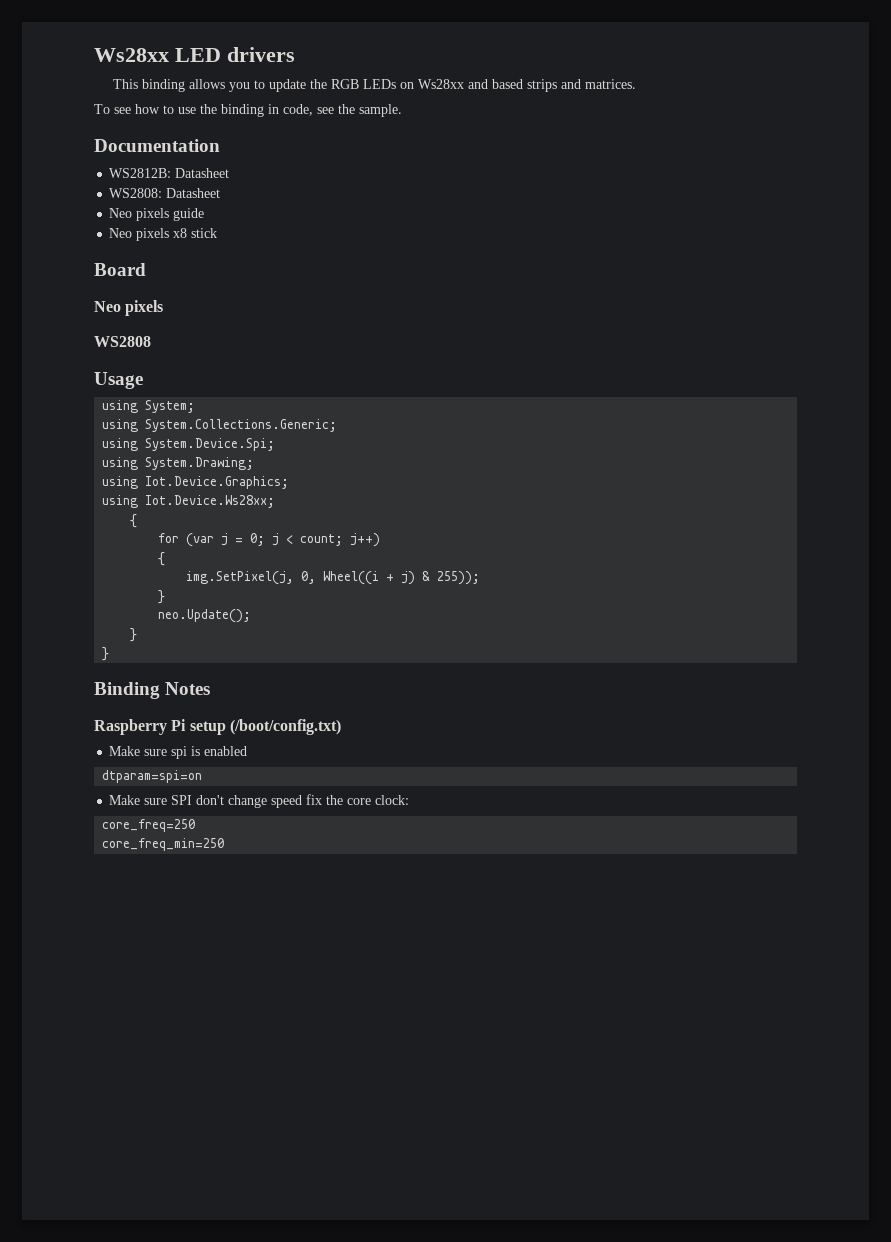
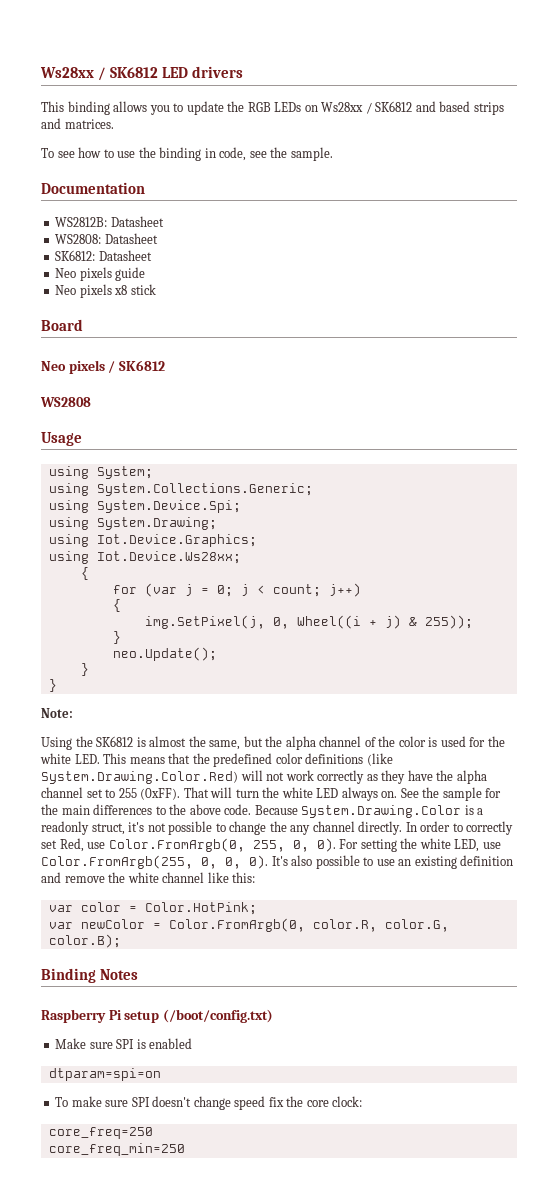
- Ws28xx LED drivers
+ Ws28xx / SK6812 LED drivers
- This binding allows you to update the RGB LEDs on Ws28xx and based strips and matrices.
+ This binding allows you to update the RGB LEDs on Ws28xx / SK6812 and based strips and matrices.
+ SK6812: Datasheet
  Board
- Neo pixels
+ Neo pixels / SK6812
+ Note:
+ Using the SK6812 is almost the same, but the alpha channel of the color is used for the white LED. This means that the predefined color definitions (like System.Drawing.Color.Red) will not work correctly as they have the alpha channel set to 255 (0xFF). That will turn the white LED always on. See the sample for the main differences to the above code. Because System.Drawing.Color is a readonly struct, it's not possible to change the any channel directly. In order to correctly set Red, use Color.FromArgb(0, 255, 0, 0). For setting the white LED, use Color.FromArgb(255, 0, 0, 0). It's also possible to use an existing definition and remove the white channel like this:
+ var color = Color.HotPink;
+ var newColor = Color.FromArgb(0, color.R, color.G, color.B);
- Make sure spi is enabled
+ Make sure SPI is enabled
- Make sure SPI don't change speed fix the core clock:
+ To make sure SPI doesn't change speed fix the core clock:

